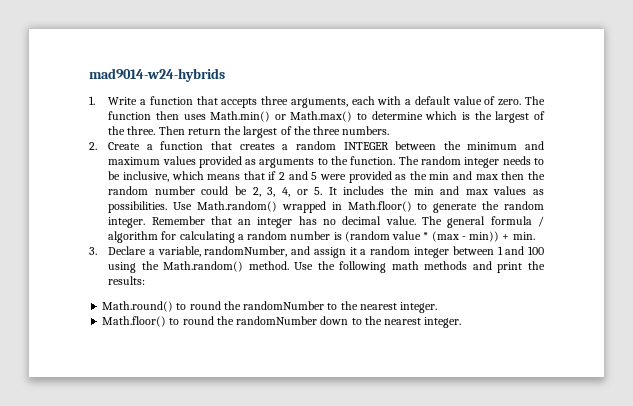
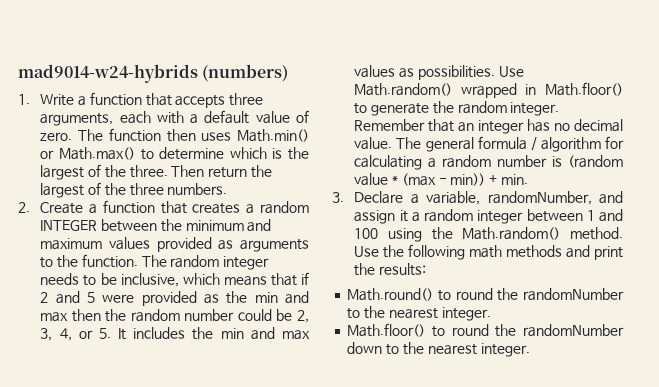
- mad9014-w24-hybrids
+ mad9014-w24-hybrids (numbers)

